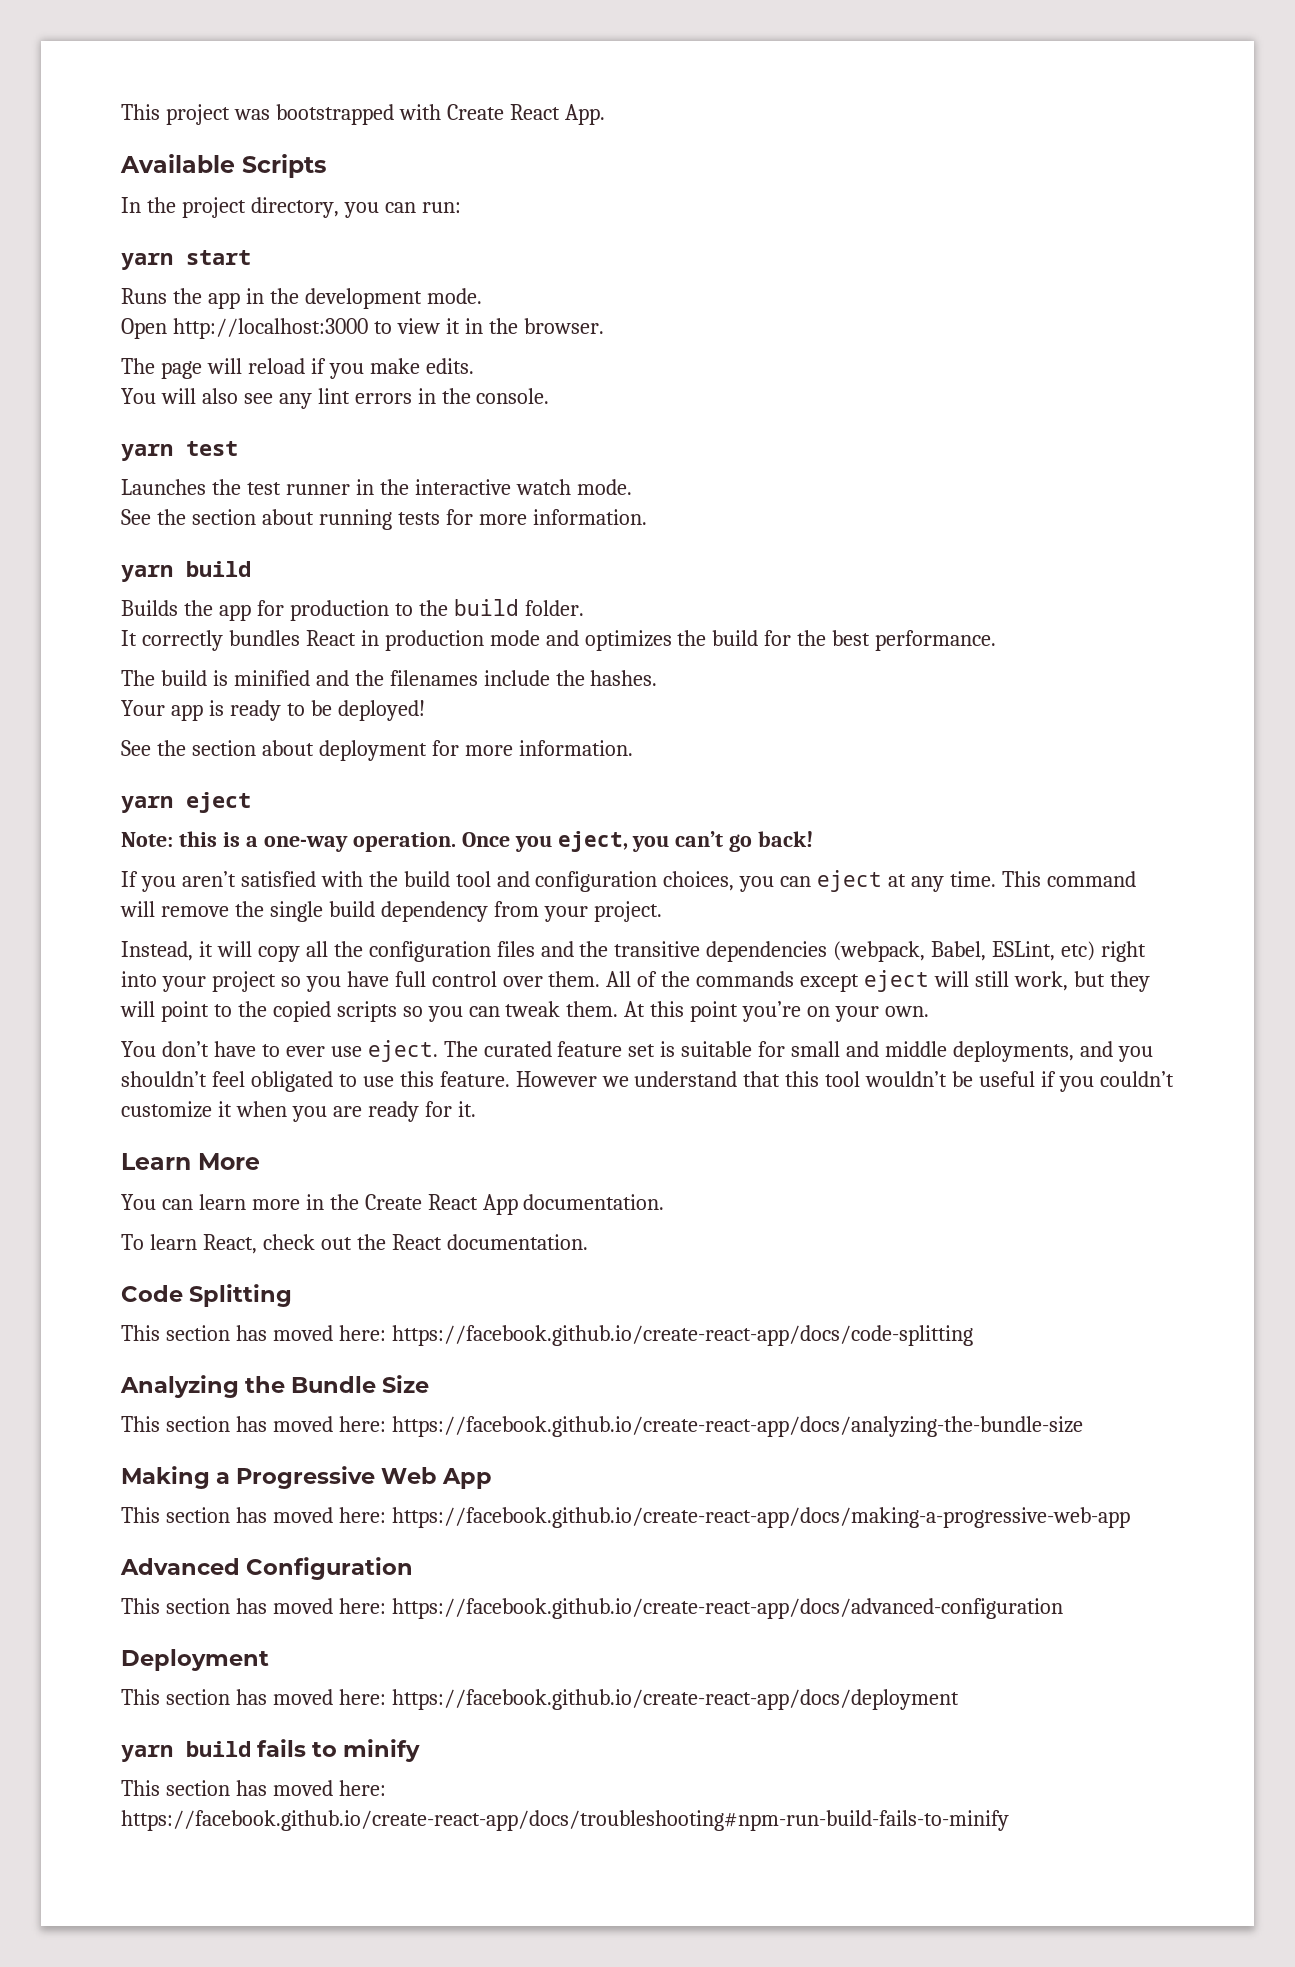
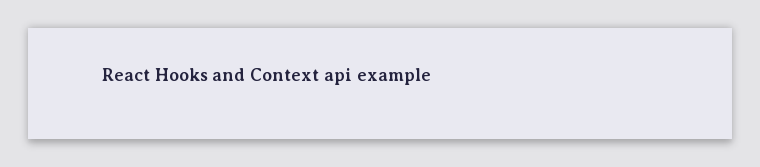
- This project was bootstrapped with Create React App.
- Available Scripts
- In the project directory, you can run:
- yarn start
- Runs the app in the development mode.
- Open http://localhost:3000 to view it in the browser.
- The page will reload if you make edits.
- You will also see any lint errors in the console.
- yarn test
- Launches the test runner in the interactive watch mode.
- See the section about running tests for more information.
- yarn build
- Builds the app for production to the build folder.
- It correctly bundles React in production mode and optimizes the build for the best performance.
- The build is minified and the filenames include the hashes.
- Your app is ready to be deployed!
- See the section about deployment for more information.
- yarn eject
- Note: this is a one-way operation. Once you eject, you can’t go back!
- If you aren’t satisfied with the build tool and configuration choices, you can eject at any time. This command will remove the single build dependency from your project.
- Instead, it will copy all the configuration files and the transitive dependencies (webpack, Babel, ESLint, etc) right into your project so you have full control over them. All of the commands except eject will still work, but they will point to the copied scripts so you can tweak them. At this point you’re on your own.
- You don’t have to ever use eject. The curated feature set is suitable for small and middle deployments, and you shouldn’t feel obligated to use this feature. However we understand that this tool wouldn’t be useful if you couldn’t customize it when you are ready for it.
- Learn More
- You can learn more in the Create React App documentation.
- To learn React, check out the React documentation.
- Code Splitting
- This section has moved here: https://facebook.github.io/create-react-app/docs/code-splitting
- Analyzing the Bundle Size
- This section has moved here: https://facebook.github.io/create-react-app/docs/analyzing-the-bundle-size
- Making a Progressive Web App
- This section has moved here: https://facebook.github.io/create-react-app/docs/making-a-progressive-web-app
- Advanced Configuration
- This section has moved here: https://facebook.github.io/create-react-app/docs/advanced-configuration
- Deployment
- This section has moved here: https://facebook.github.io/create-react-app/docs/deployment
- yarn build fails to minify
- This section has moved here: https://facebook.github.io/create-react-app/docs/troubleshooting#npm-run-build-fails-to-minify
+ React Hooks and Context api example

